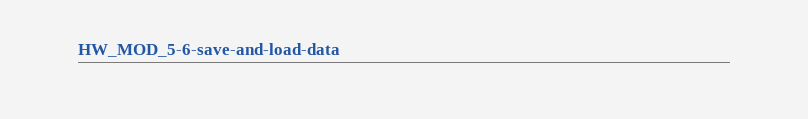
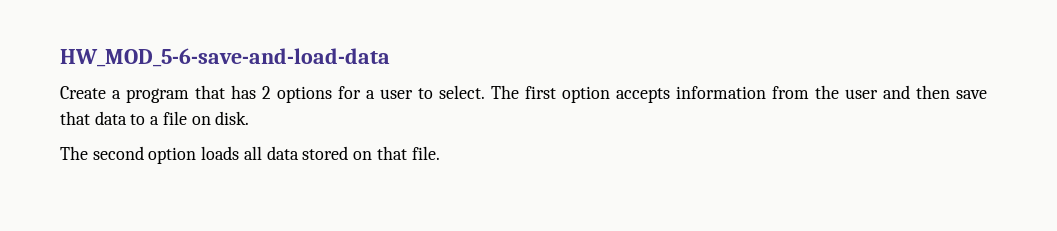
+ Create a program that has 2 options for a user to select. The first option accepts information from the user and then save that data to a file on disk.
+ The second option loads all data stored on that file.

